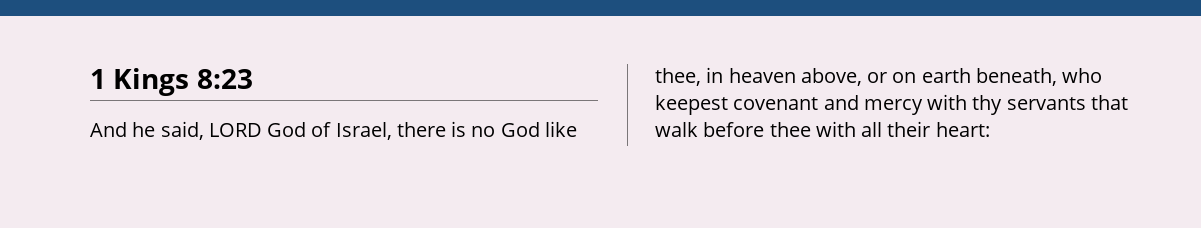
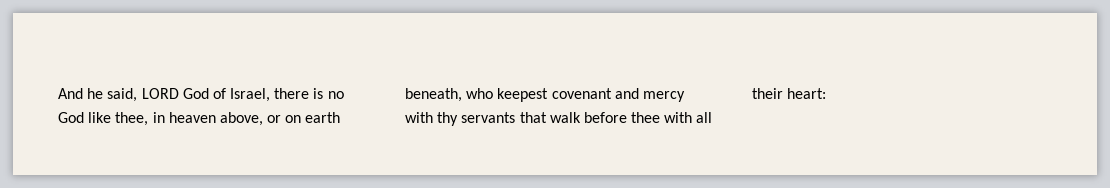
- 1 Kings 8:23

